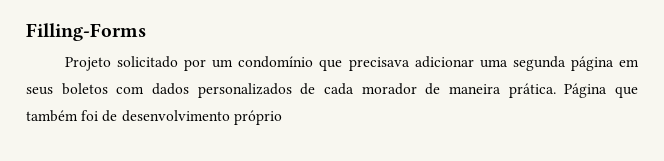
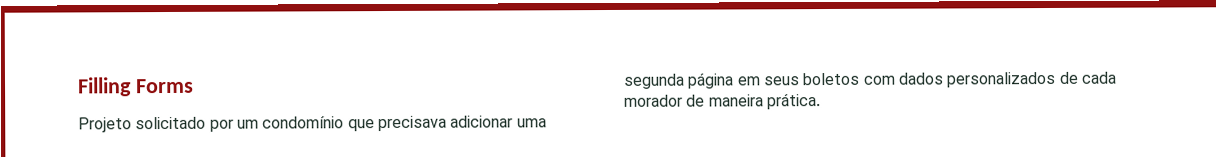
- Filling-Forms
+ Filling Forms
- Página que também foi de desenvolvimento próprio

